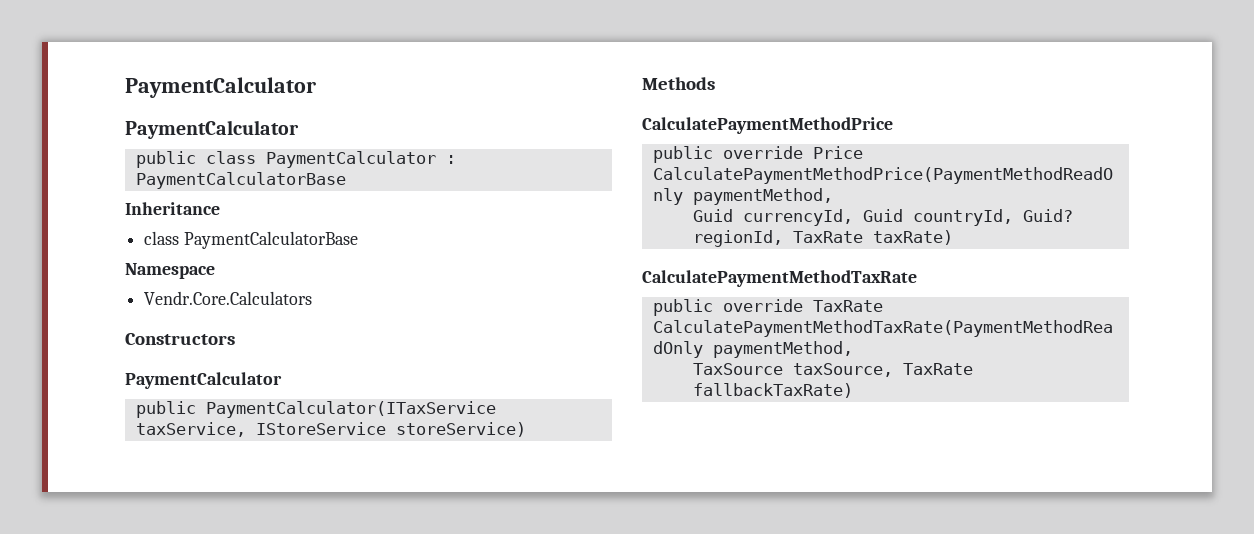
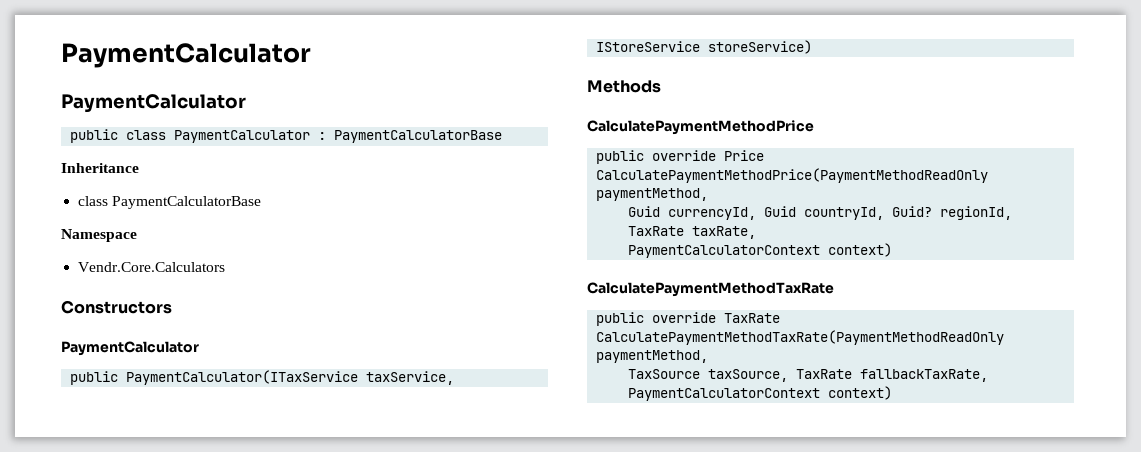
- Guid currencyId, Guid countryId, Guid? regionId, TaxRate taxRate)
+ Guid currencyId, Guid countryId, Guid? regionId, TaxRate taxRate,
+ PaymentCalculatorContext context)
- TaxSource taxSource, TaxRate fallbackTaxRate)
+ TaxSource taxSource, TaxRate fallbackTaxRate, PaymentCalculatorContext context)

